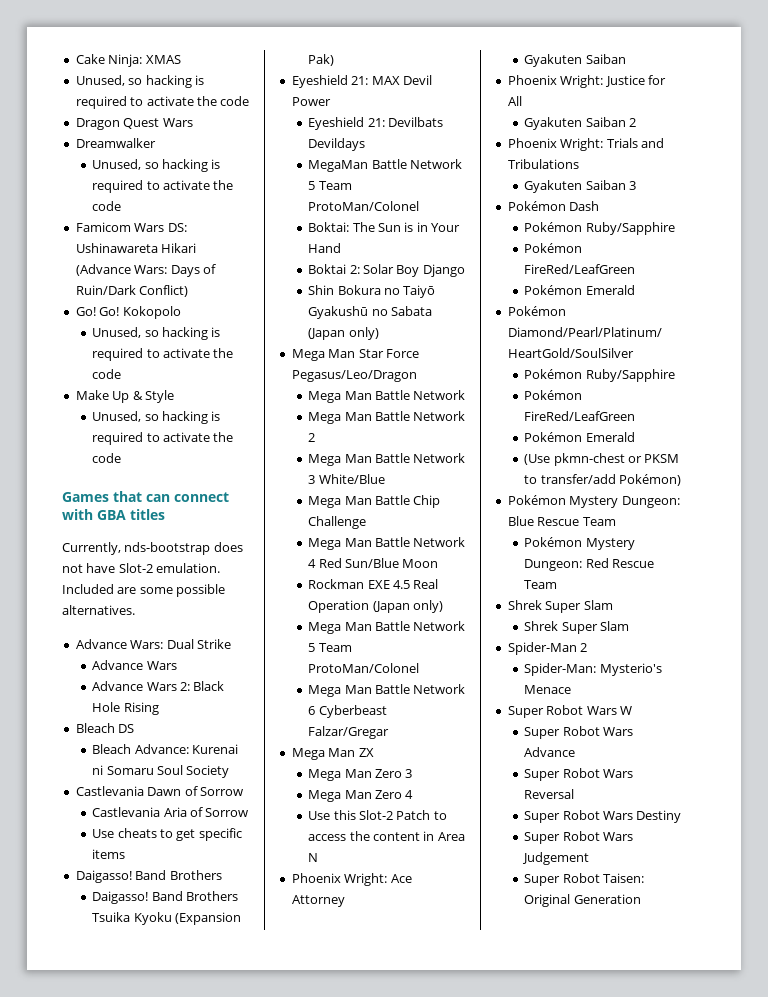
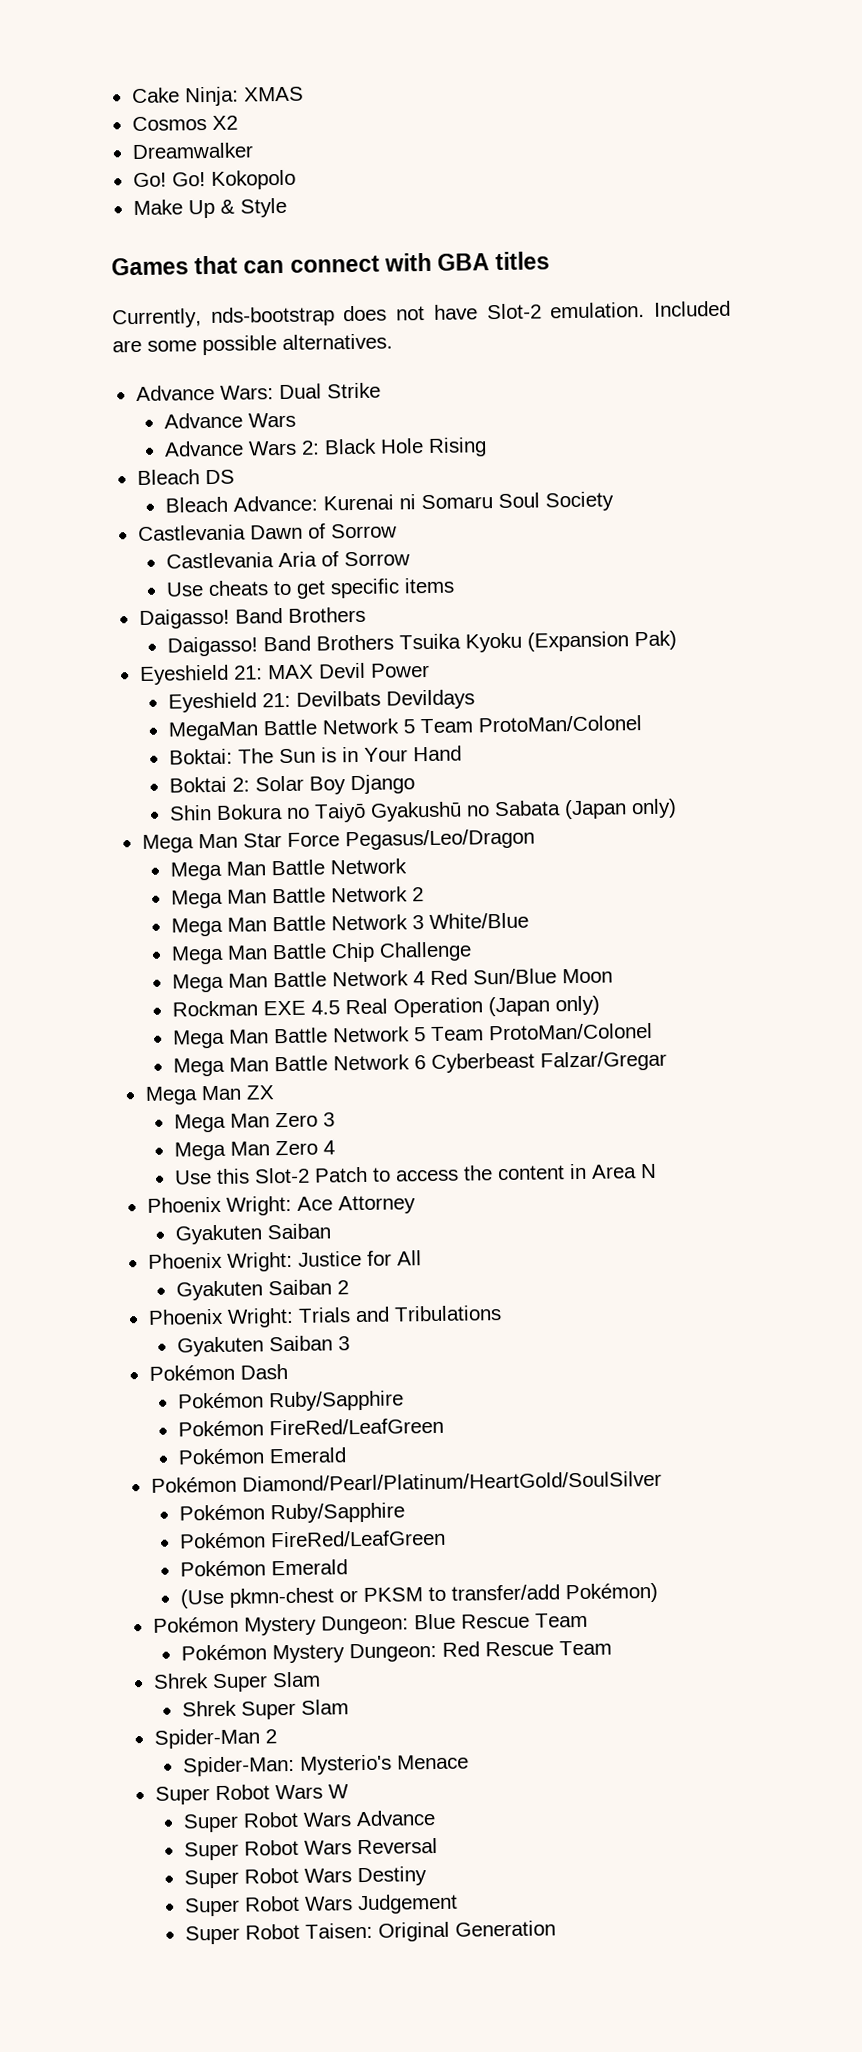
  Cake Ninja: XMAS
- Unused, so hacking is required to activate the code
- Dragon Quest Wars
+ Cosmos X2
  Dreamwalker
- Unused, so hacking is required to activate the code
- Famicom Wars DS: Ushinawareta Hikari (Advance Wars: Days of Ruin/Dark Conflict)
  Go! Go! Kokopolo
- Unused, so hacking is required to activate the code
  Make Up & Style
- Unused, so hacking is required to activate the code

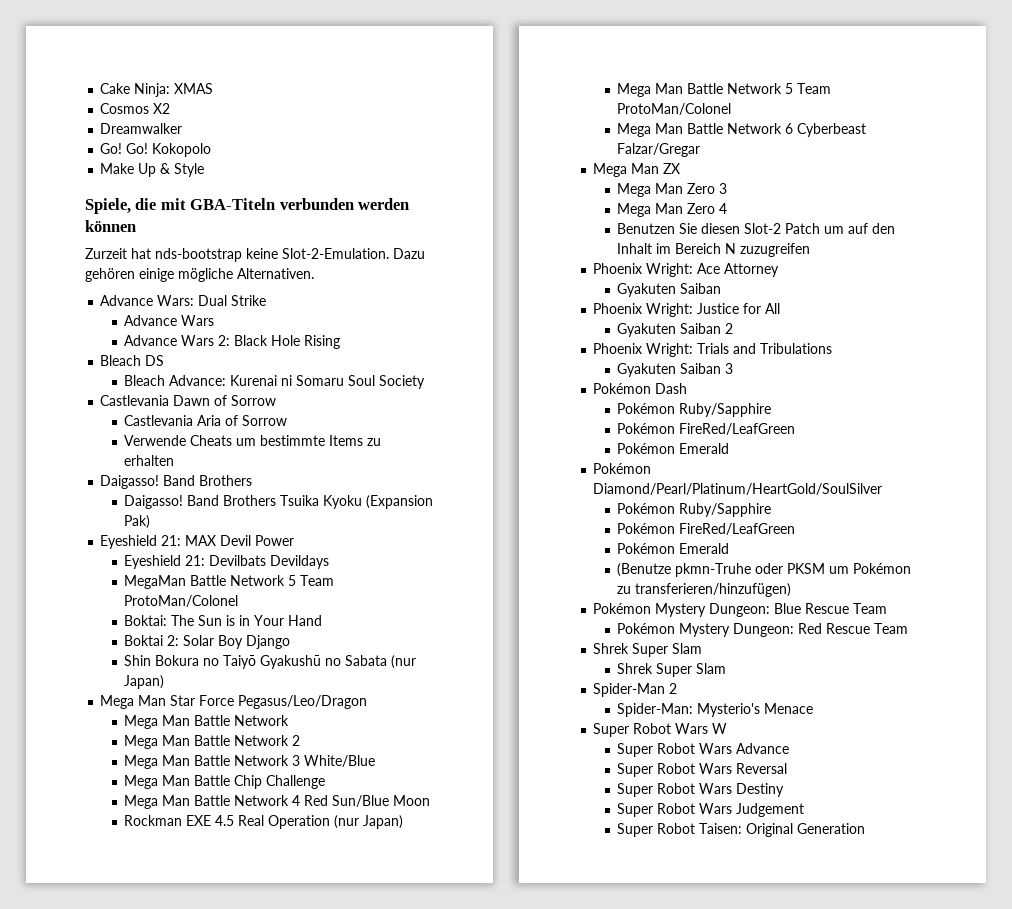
- Games that can connect with GBA titles
- Currently, nds-bootstrap does not have Slot-2 emulation. Included are some possible alternatives.
+ Spiele, die mit GBA-Titeln verbunden werden können
+ Zurzeit hat nds-bootstrap keine Slot-2-Emulation. Dazu gehören einige mögliche Alternativen.
- Use cheats to get specific items
+ Verwende Cheats um bestimmte Items zu erhalten
- Shin Bokura no Taiyō Gyakushū no Sabata (Japan only)
+ Shin Bokura no Taiyō Gyakushū no Sabata (nur Japan)
- Rockman EXE 4.5 Real Operation (Japan only)
+ Rockman EXE 4.5 Real Operation (nur Japan)
- Use this Slot-2 Patch to access the content in Area N
+ Benutzen Sie diesen Slot-2 Patch um auf den Inhalt im Bereich N zuzugreifen
- (Use pkmn-chest or PKSM to transfer/add Pokémon)
+ (Benutze pkmn-Truhe oder PKSM um Pokémon zu transferieren/hinzufügen)

